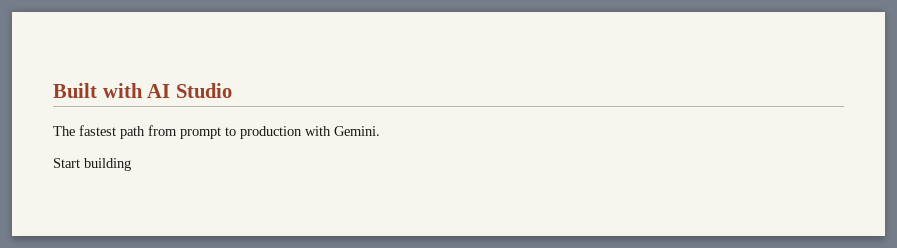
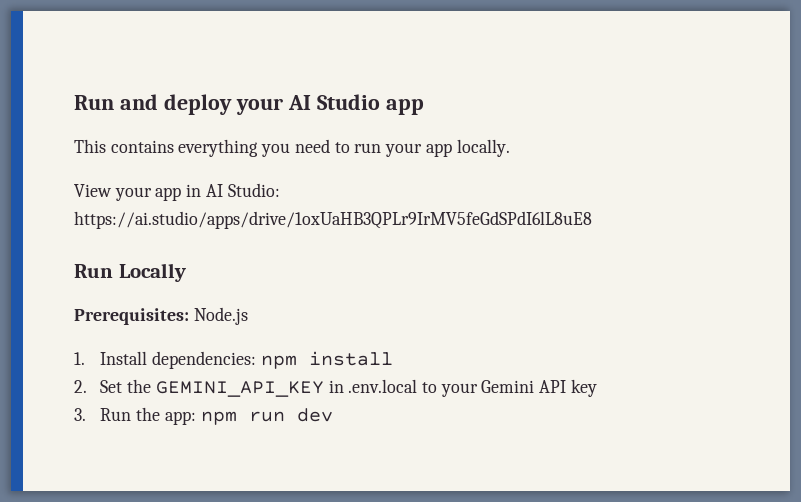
- Built with AI Studio
- The fastest path from prompt to production with Gemini.
- Start building
+ Run and deploy your AI Studio app
+ This contains everything you need to run your app locally.
+ View your app in AI Studio: https://ai.studio/apps/drive/1oxUaHB3QPLr9IrMV5feGdSPdI6lL8uE8
+ Run Locally
+ Prerequisites: Node.js
+ 1. Install dependencies: npm install
+ 2. Set the GEMINI_API_KEY in .env.local to your Gemini API key
+ 3. Run the app: npm run dev

